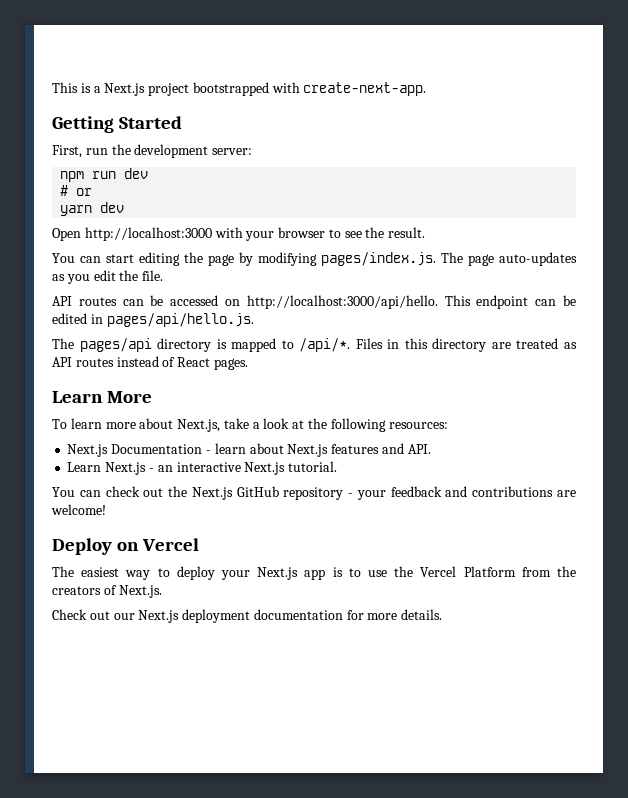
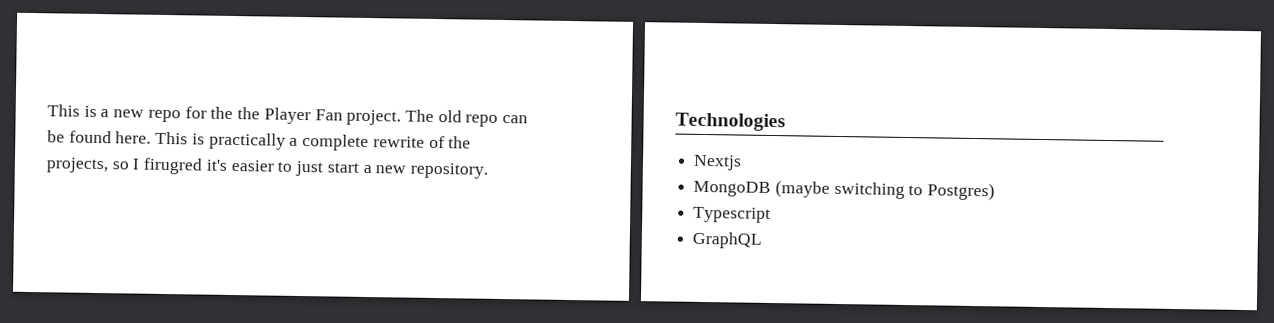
- This is a Next.js project bootstrapped with create-next-app.
- Getting Started
- First, run the development server:
- npm run dev
- # or
- yarn dev
- Open http://localhost:3000 with your browser to see the result.
- You can start editing the page by modifying pages/index.js. The page auto-updates as you edit the file.
- API routes can be accessed on http://localhost:3000/api/hello. This endpoint can be edited in pages/api/hello.js.
- The pages/api directory is mapped to /api/*. Files in this directory are treated as API routes instead of React pages.
- Learn More
- To learn more about Next.js, take a look at the following resources:
- Next.js Documentation - learn about Next.js features and API.
- Learn Next.js - an interactive Next.js tutorial.
- You can check out the Next.js GitHub repository - your feedback and contributions are welcome!
- Deploy on Vercel
- The easiest way to deploy your Next.js app is to use the Vercel Platform from the creators of Next.js.
- Check out our Next.js deployment documentation for more details.
+ This is a new repo for the the Player Fan project. The old repo can be found here. This is practically a complete rewrite of the projects, so I firugred it's easier to just start a new repository.
+ Technologies
+ Nextjs
+ MongoDB (maybe switching to Postgres)
+ Typescript
+ GraphQL

